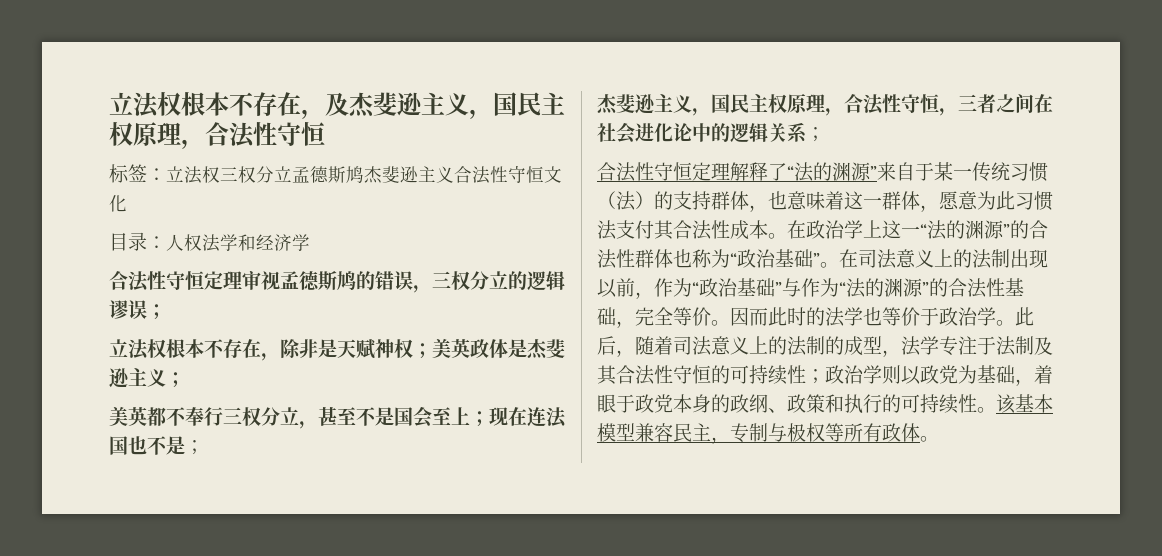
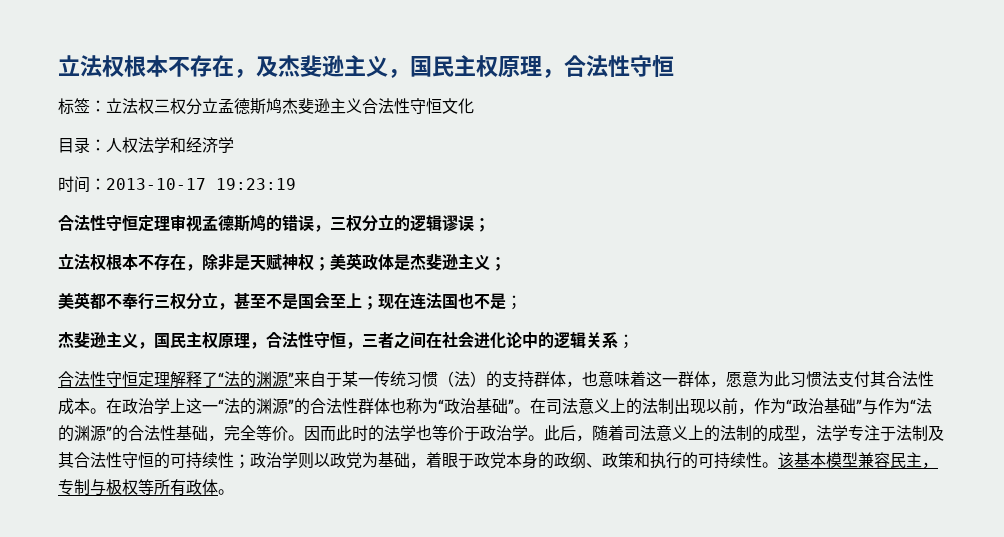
+ 时间：2013-10-17 19:23:19

